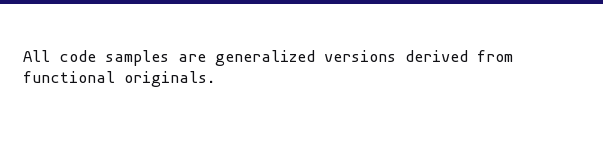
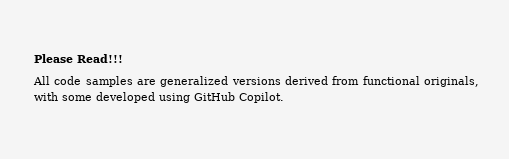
+ Please Read!!!
- All code samples are generalized versions derived from functional originals.
+ All code samples are generalized versions derived from functional originals, with some developed using GitHub Copilot.

